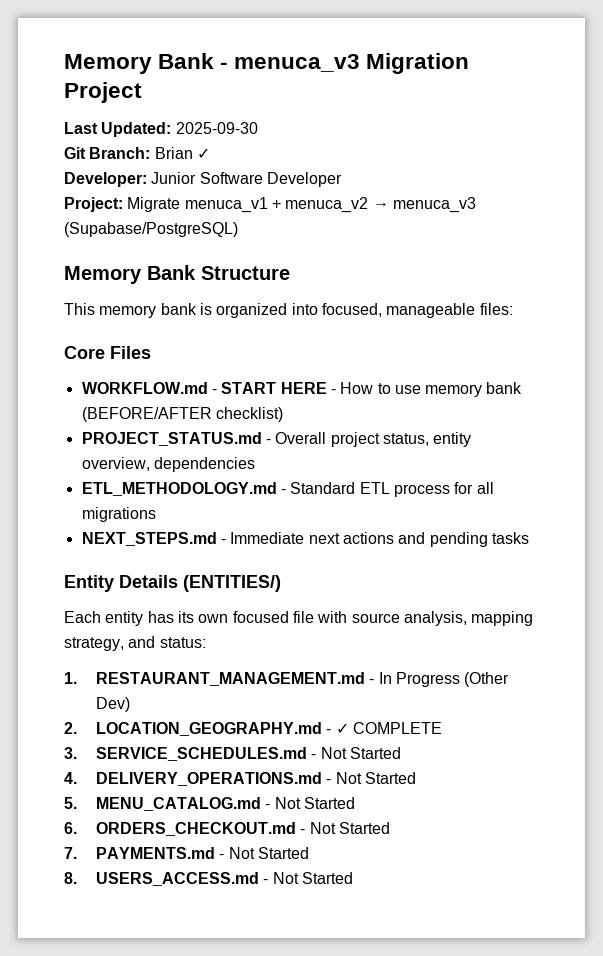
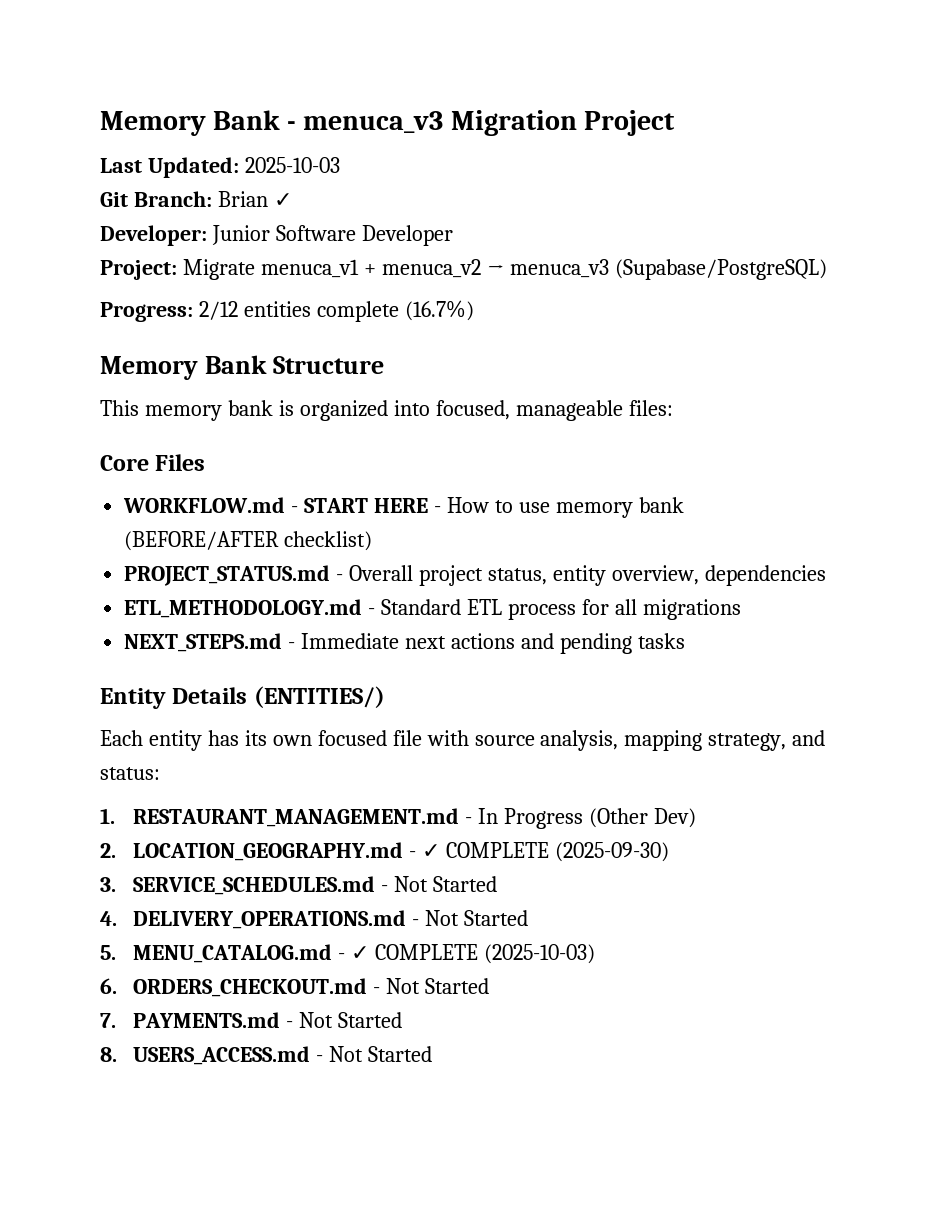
- Last Updated: 2025-09-30
+ Last Updated: 2025-10-03
+ Progress: 2/12 entities complete (16.7%)
- 2. LOCATION_GEOGRAPHY.md - ✓ COMPLETE
+ 2. LOCATION_GEOGRAPHY.md - ✓ COMPLETE (2025-09-30)
- 5. MENU_CATALOG.md - Not Started
+ 5. MENU_CATALOG.md - ✓ COMPLETE (2025-10-03)

